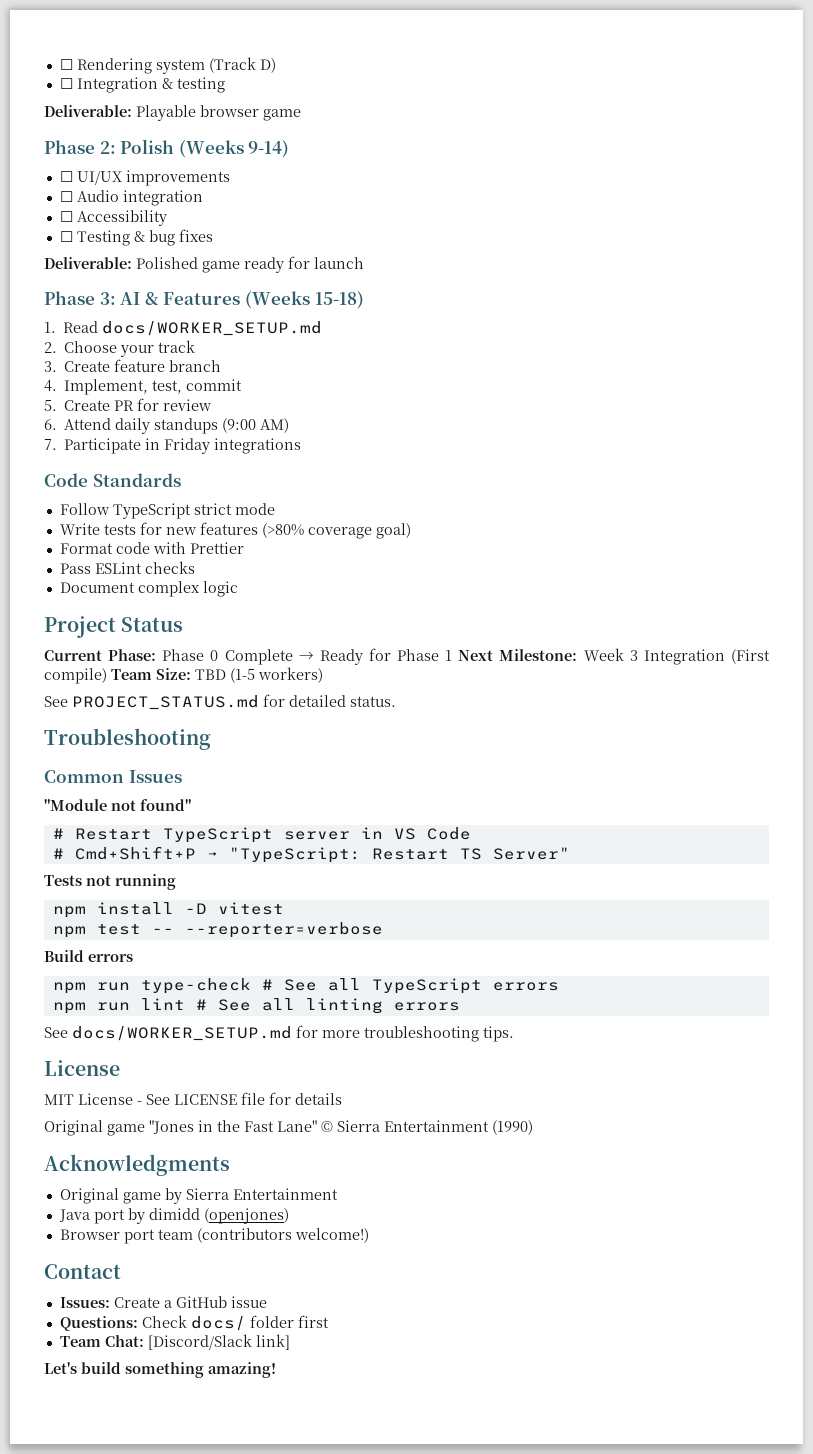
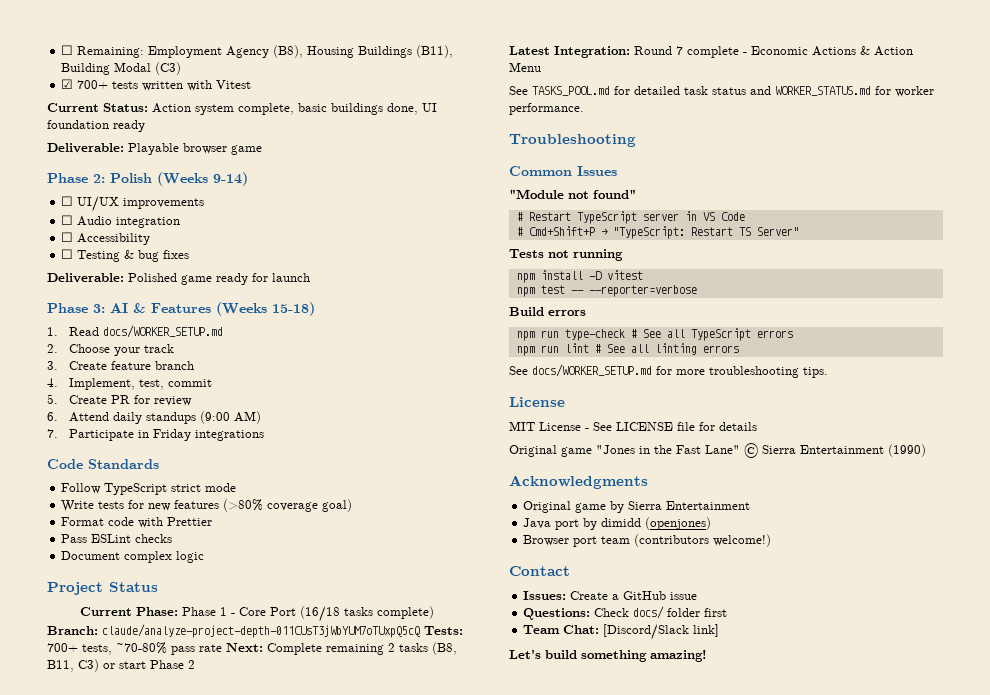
- ☐ Rendering system (Track D)
- ☐ Integration & testing
+ ☐ Remaining: Employment Agency (B8), Housing Buildings (B11), Building Modal (C3)
+ ☑ 700+ tests written with Vitest
+ Current Status: Action system complete, basic buildings done, UI foundation ready
- Current Phase: Phase 0 Complete → Ready for Phase 1 Next Milestone: Week 3 Integration (First compile) Team Size: TBD (1-5 workers)
- See PROJECT_STATUS.md for detailed status.
+ Current Phase: Phase 1 - Core Port (16/18 tasks complete) Branch: claude/analyze-project-depth-011CUsT3jWbYUM7oTUxpQ5cQ Tests: 700+ tests, ~70-80% pass rate Next: Complete remaining 2 tasks (B8, B11, C3) or start Phase 2
+ Latest Integration: Round 7 complete - Economic Actions & Action Menu
+ See TASKS_POOL.md for detailed task status and WORKER_STATUS.md for worker performance.

